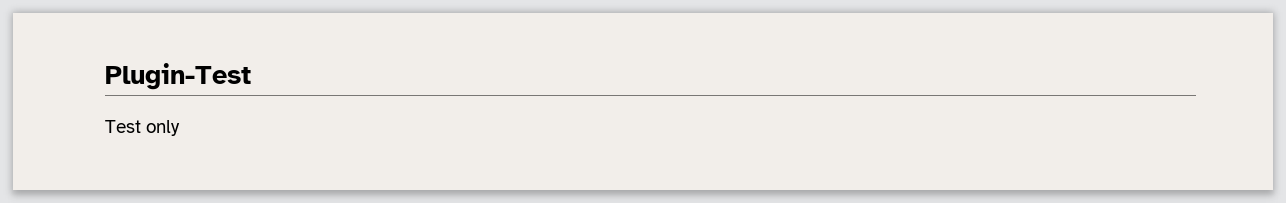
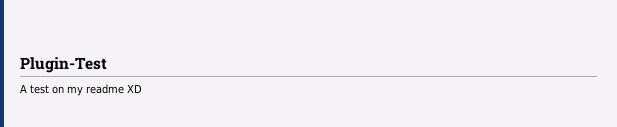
- Test only
+ A test on my readme XD

